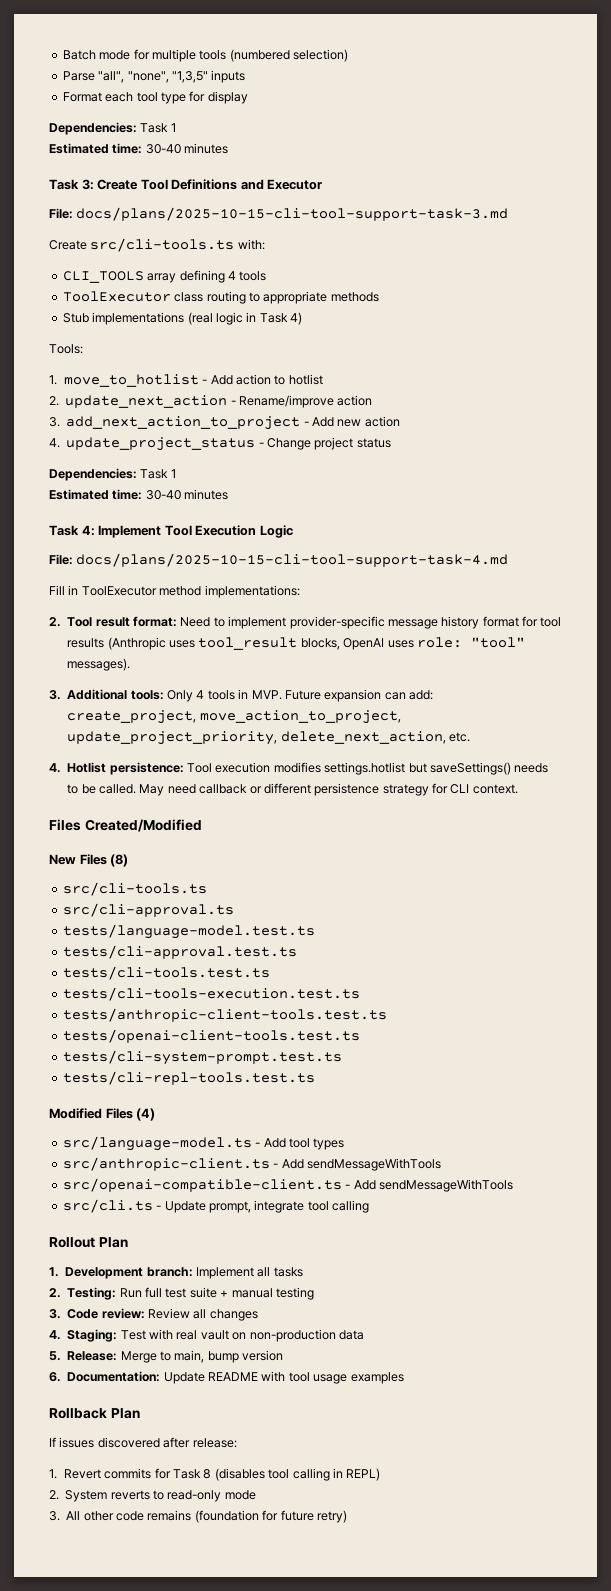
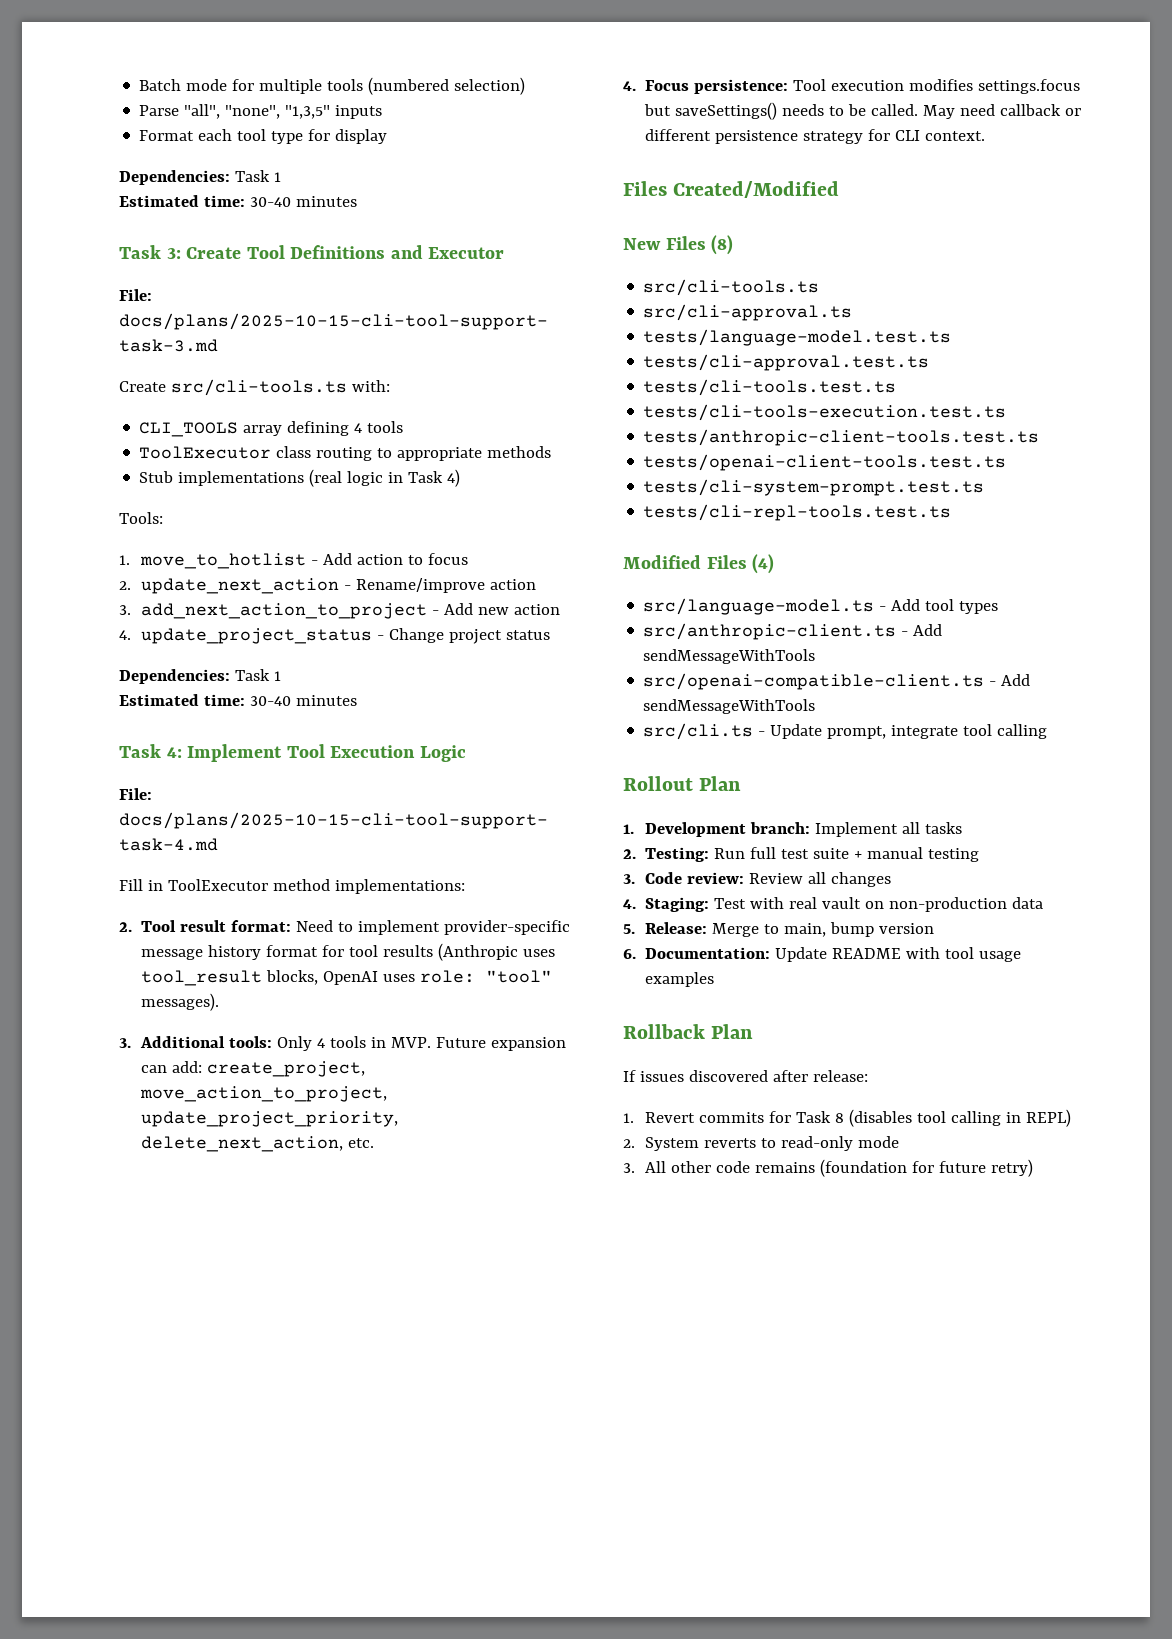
- 1. move_to_hotlist - Add action to hotlist
+ 1. move_to_hotlist - Add action to focus
- 4. Hotlist persistence: Tool execution modifies settings.hotlist but saveSettings() needs to be called.
+ 4. Focus persistence: Tool execution modifies settings.focus but saveSettings() needs to be called.

